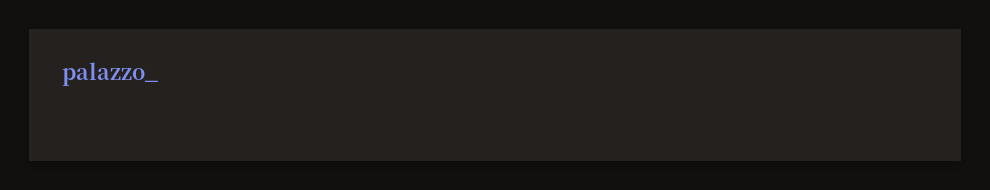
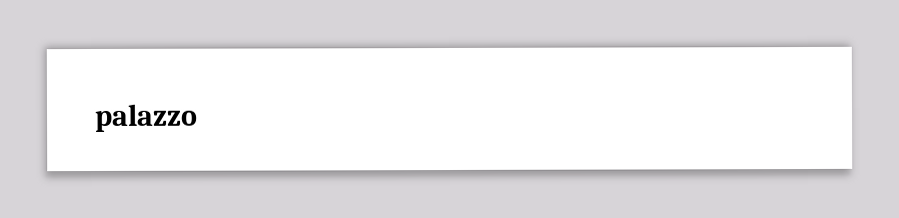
- palazzo_
+ palazzo

